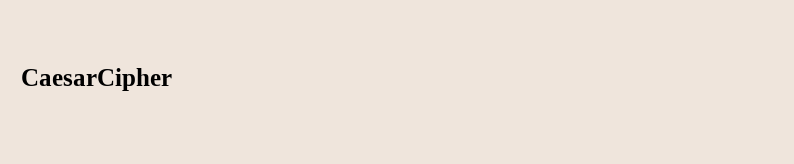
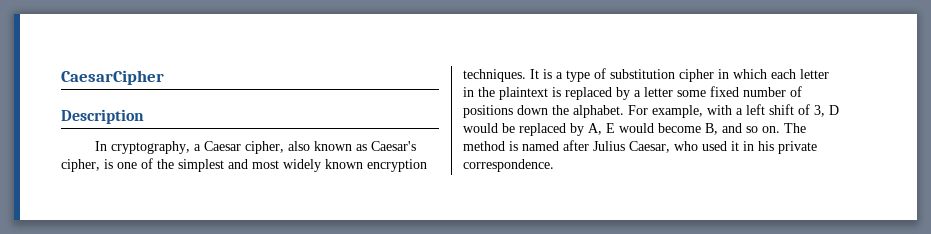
+ Description
+ In cryptography, a Caesar cipher, also known as Caesar's cipher, is one of the simplest and most widely known encryption techniques. It is a type of substitution cipher in which each letter in the plaintext is replaced by a letter some fixed number of positions down the alphabet. For example, with a left shift of 3, D would be replaced by A, E would become B, and so on. The method is named after Julius Caesar, who used it in his private correspondence.

